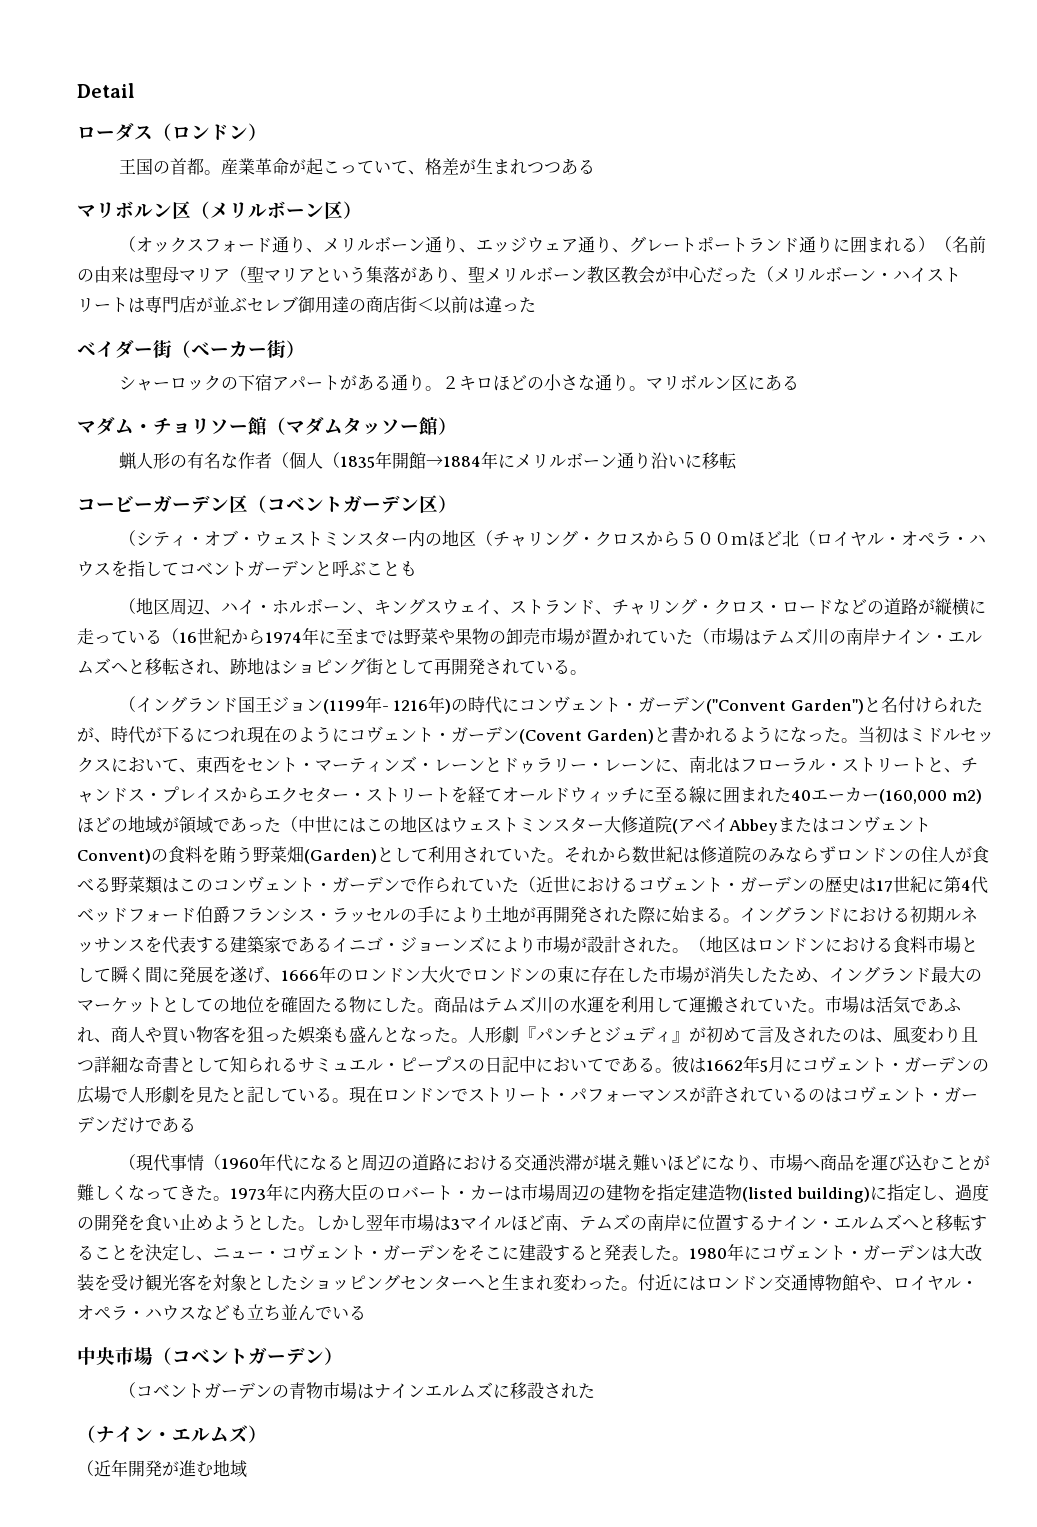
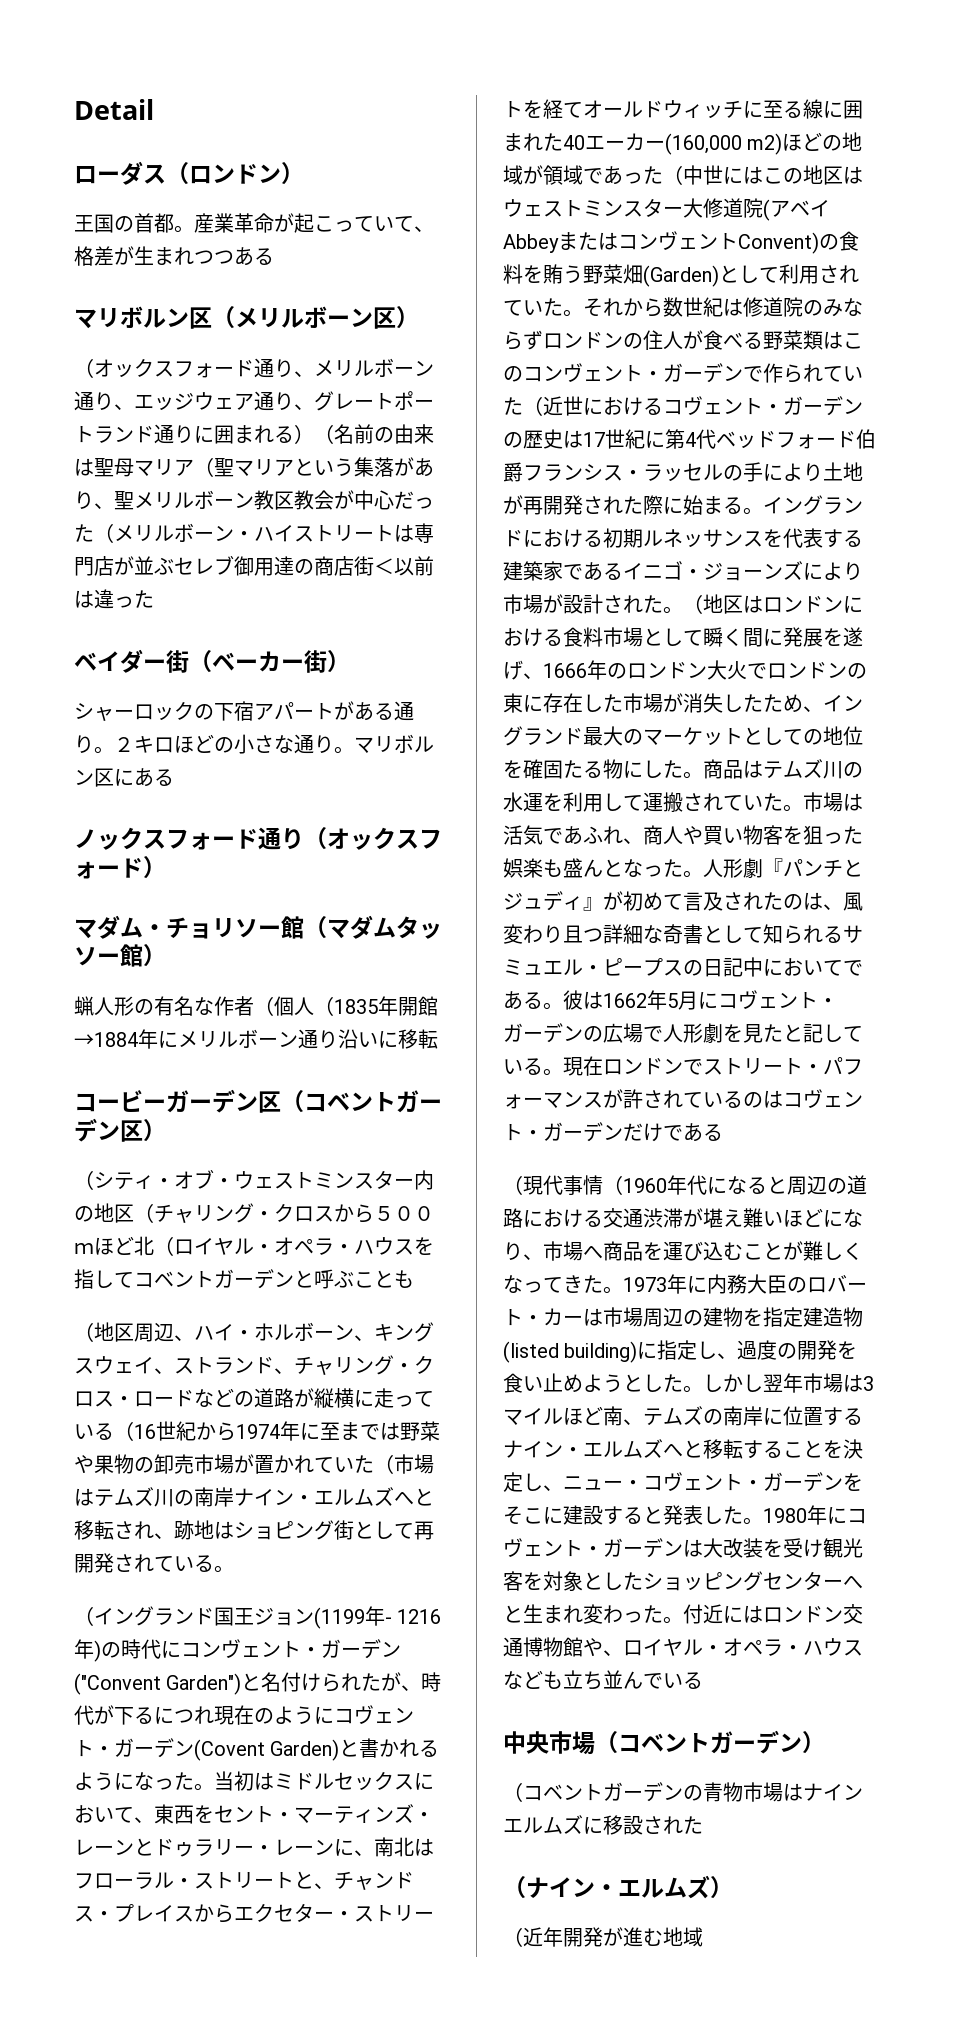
+ ノックスフォード通り（オックスフォード）

